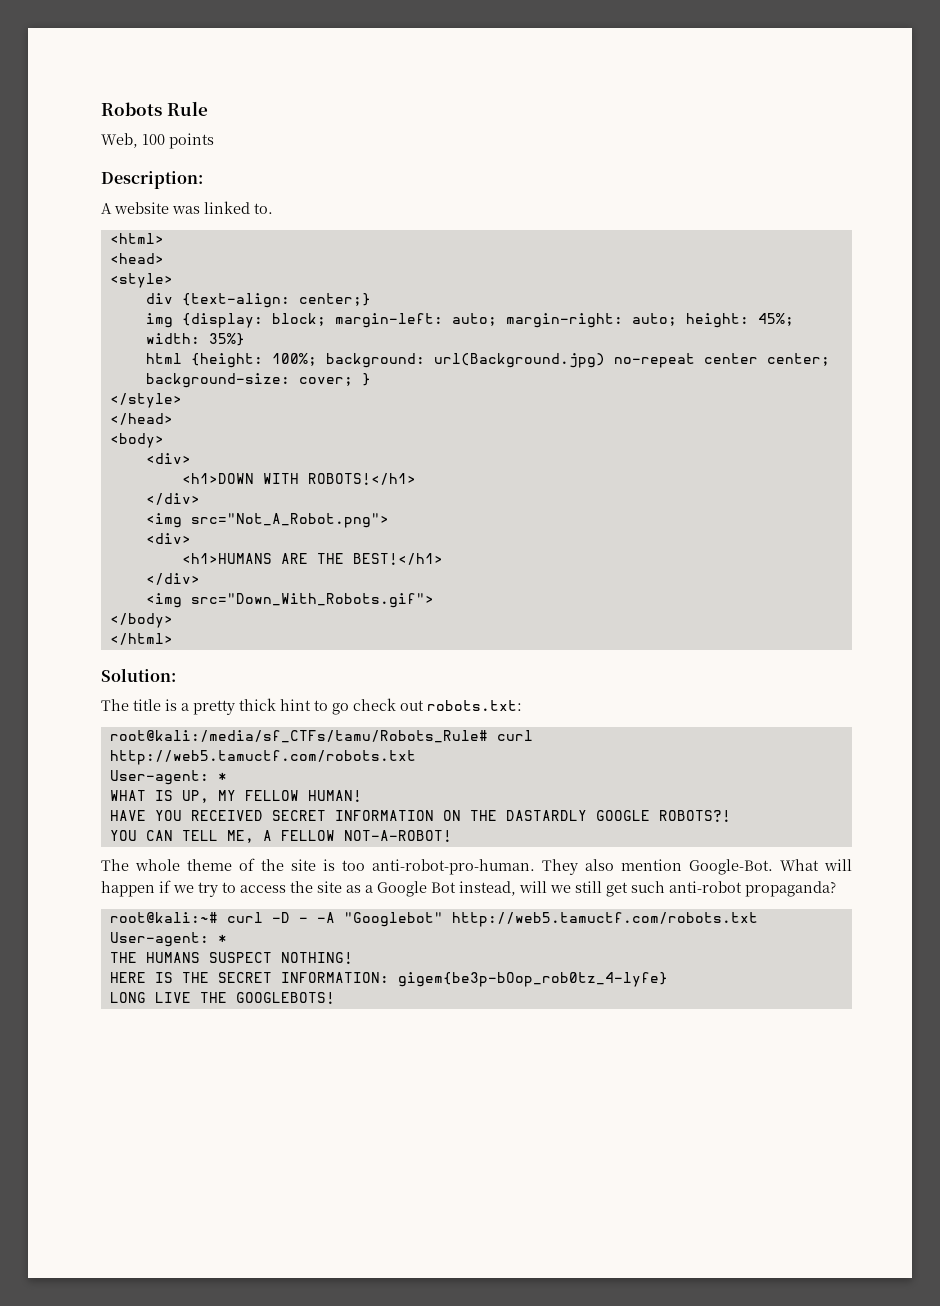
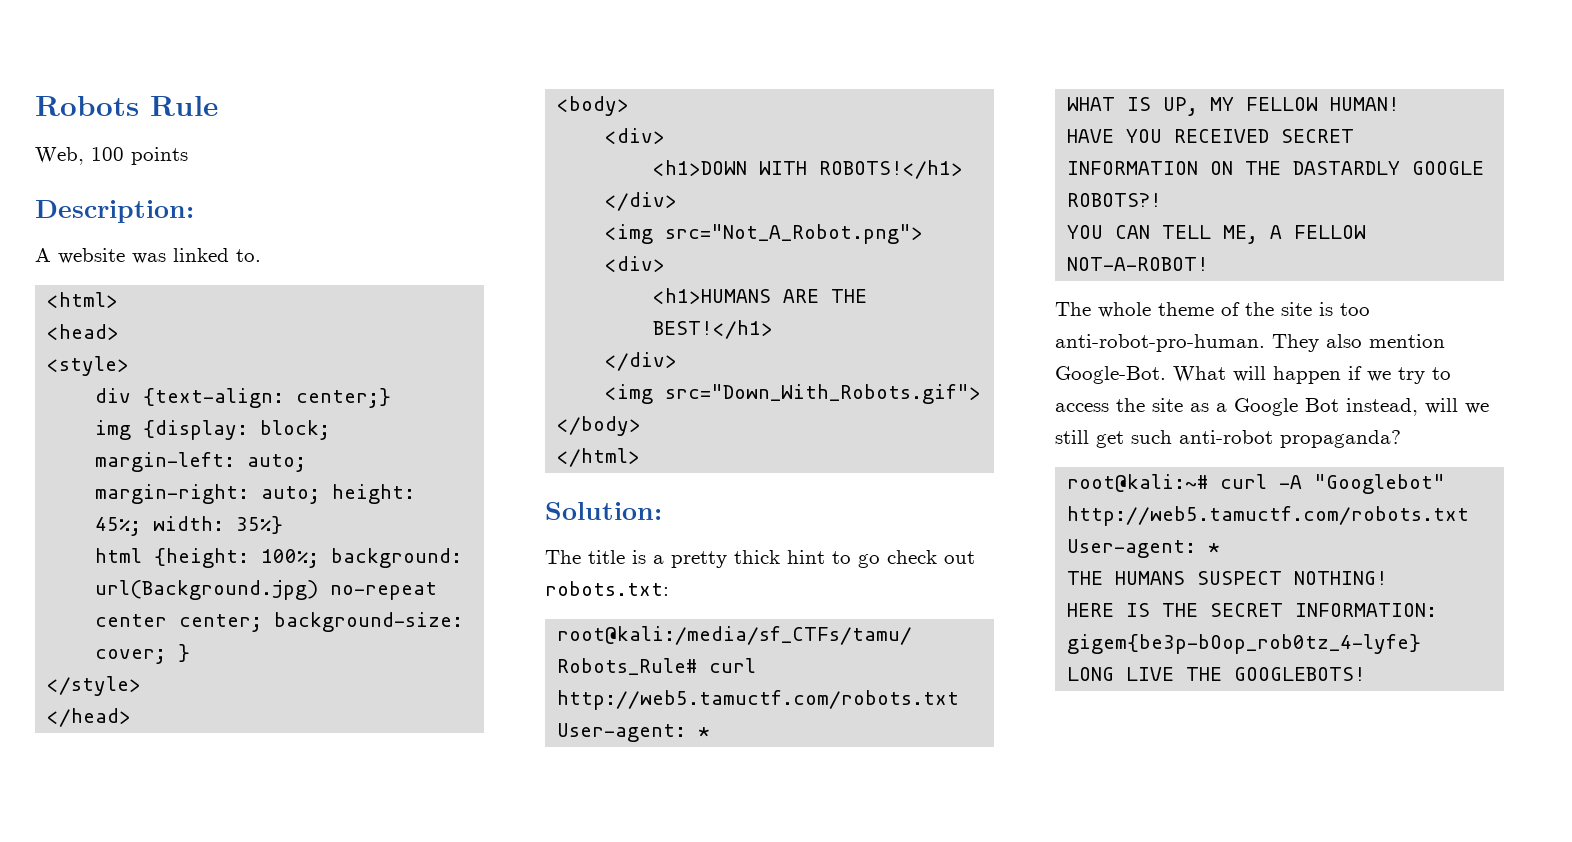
- root@kali:~# curl -D – -A "Googlebot" http://web5.tamuctf.com/robots.txt
+ root@kali:~# curl -A "Googlebot" http://web5.tamuctf.com/robots.txt

